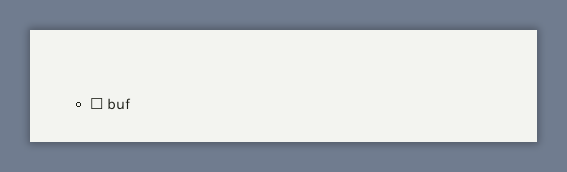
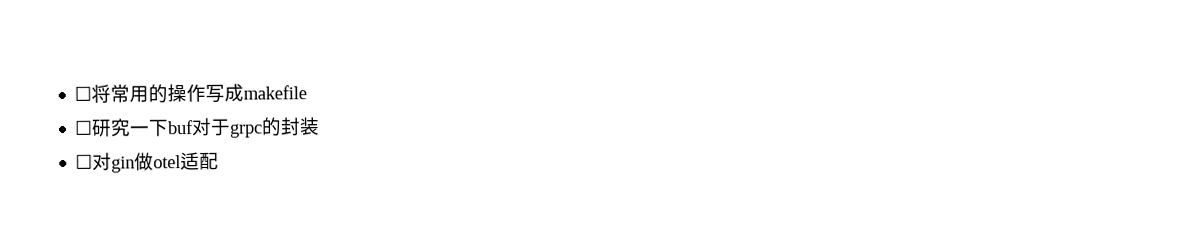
- ☐ buf
+ ☐将常用的操作写成makefile
+ ☐研究一下buf对于grpc的封装
+ ☐对gin做otel适配

